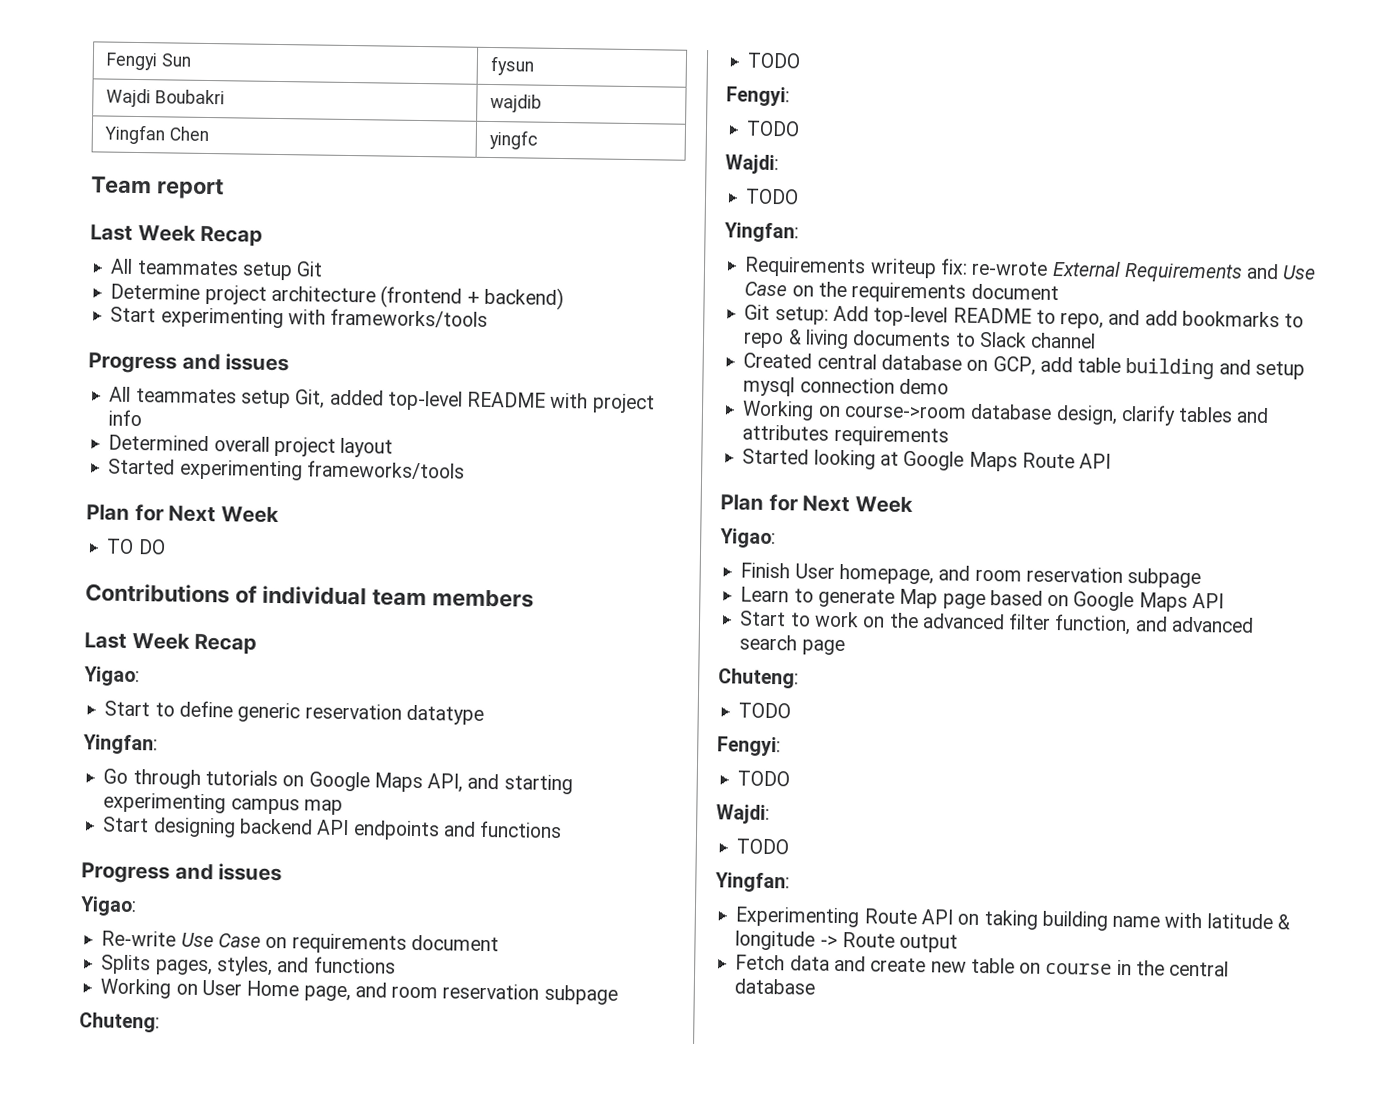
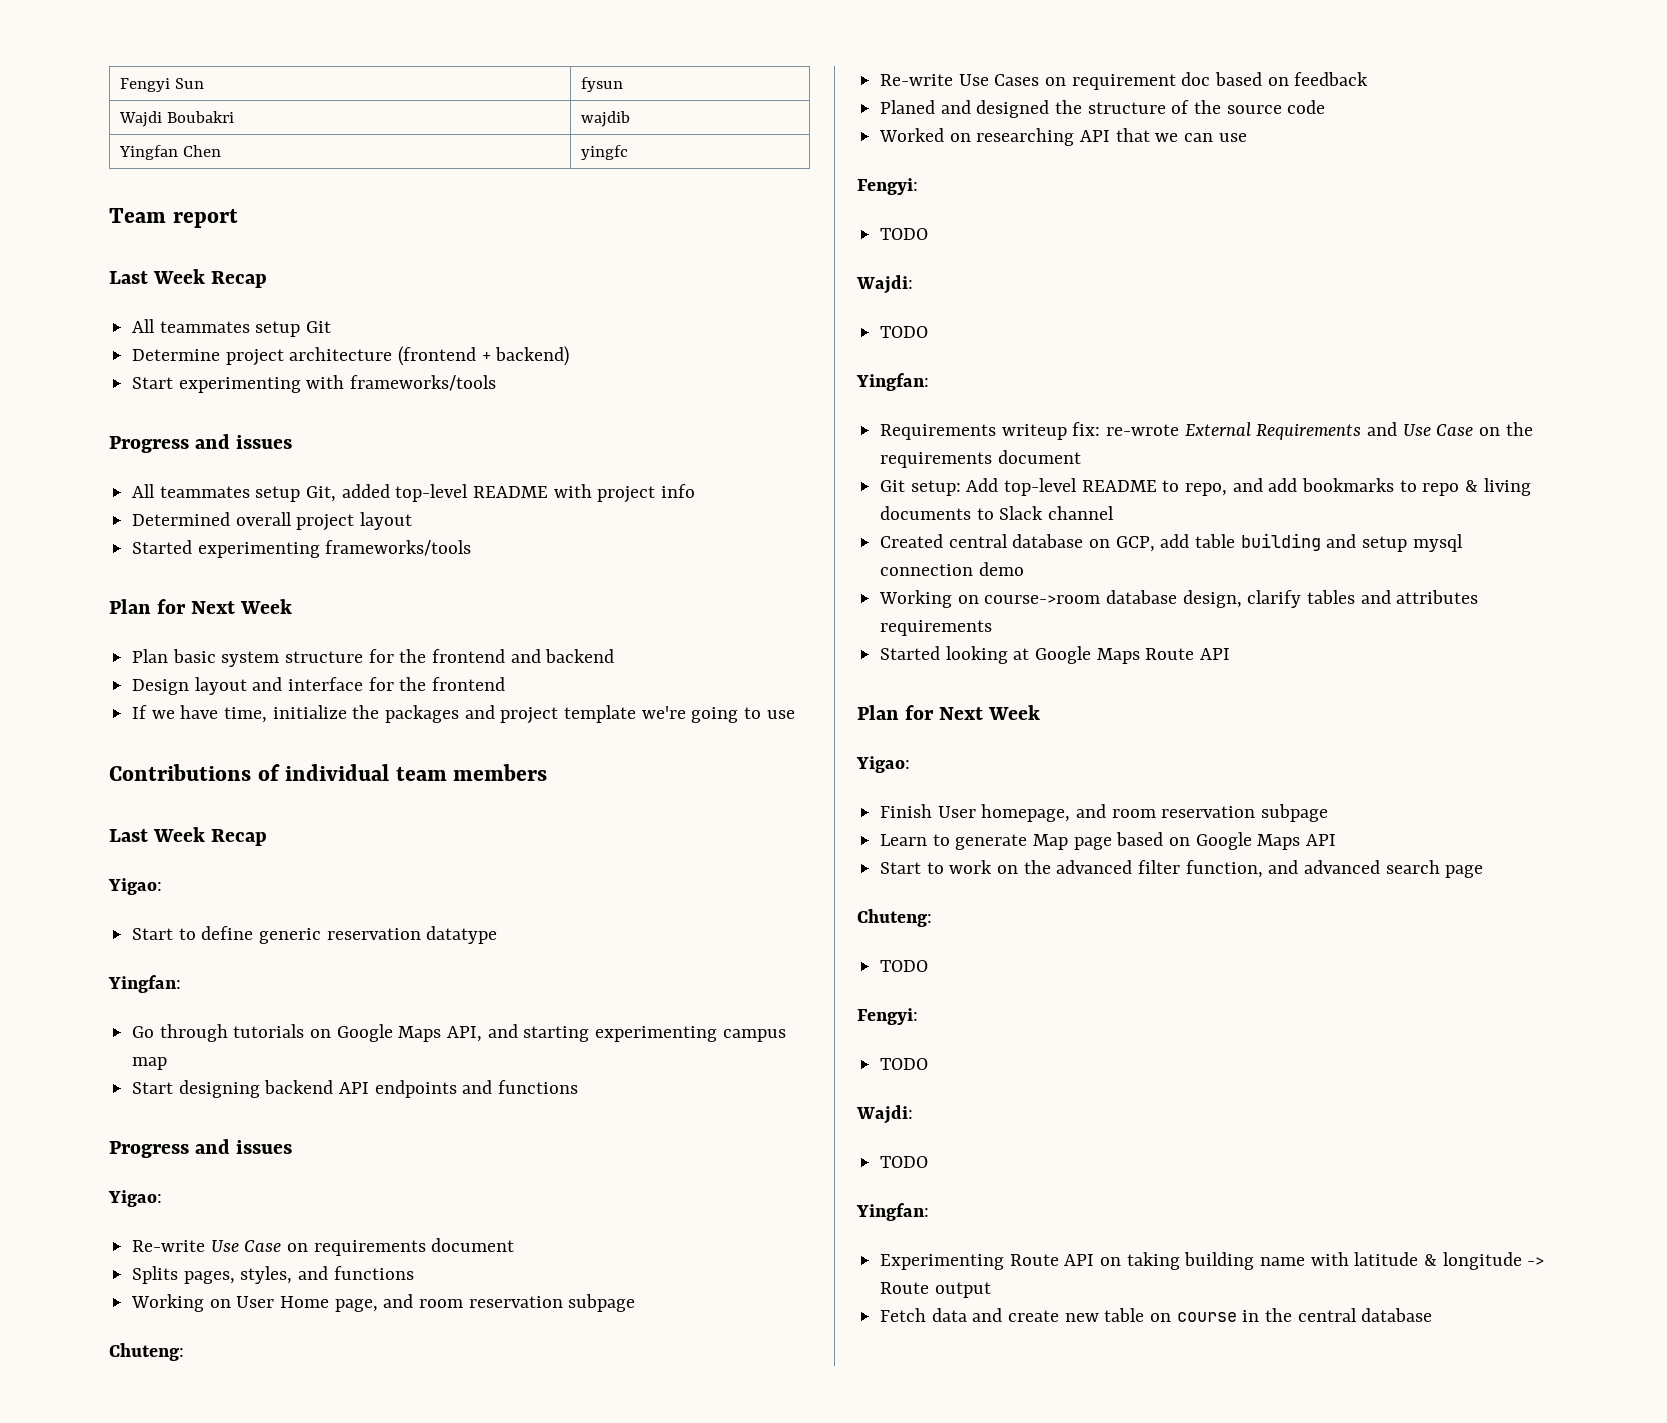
- TO DO
+ Plan basic system structure for the frontend and backend
+ Design layout and interface for the frontend
+ If we have time, initialize the packages and project template we're going to use
  Working on User Home page, and room reservation subpage
  Chuteng:
- TODO
+ Re-write Use Cases on requirement doc based on feedback
+ Planed and designed the structure of the source code
+ Worked on researching API that we can use

